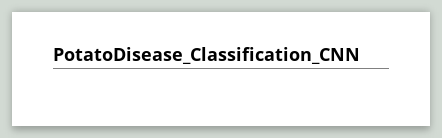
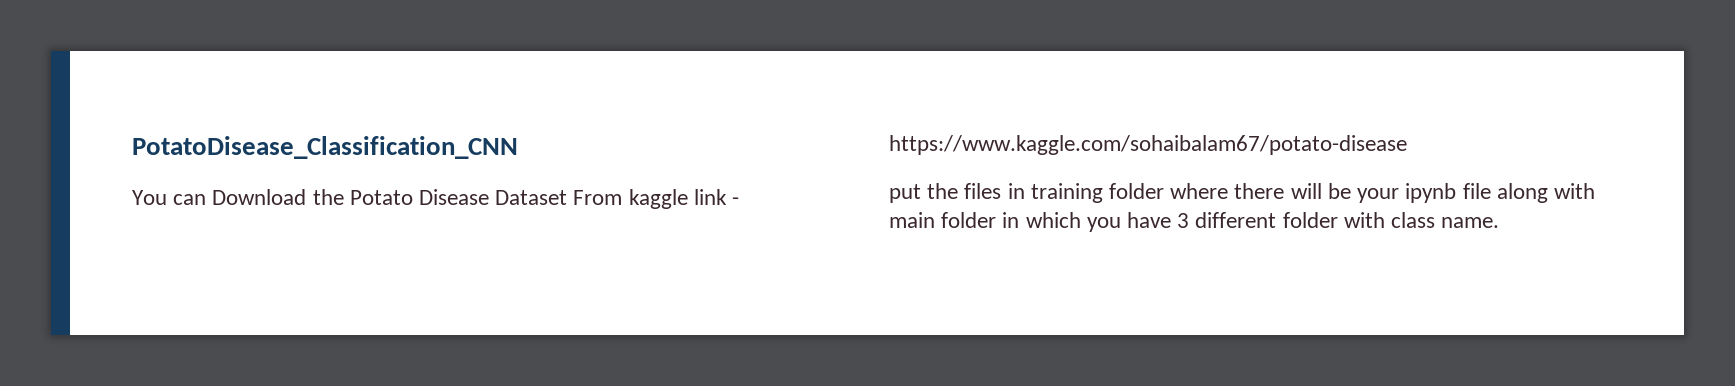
+ You can Download the Potato Disease Dataset From kaggle link - https://www.kaggle.com/sohaibalam67/potato-disease
+ put the files in training folder where there will be your ipynb file along with main folder in which you have 3 different folder with class name.

